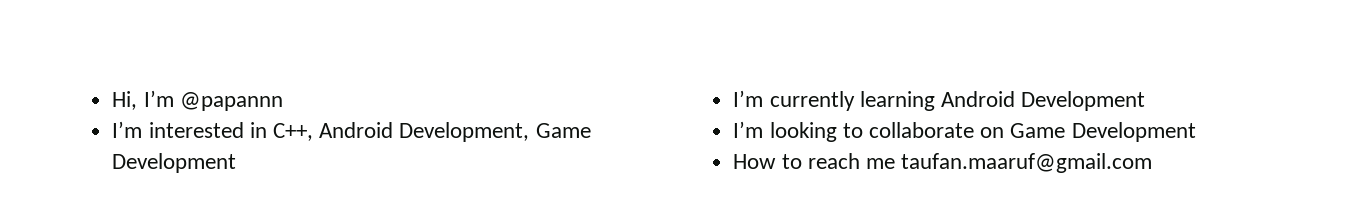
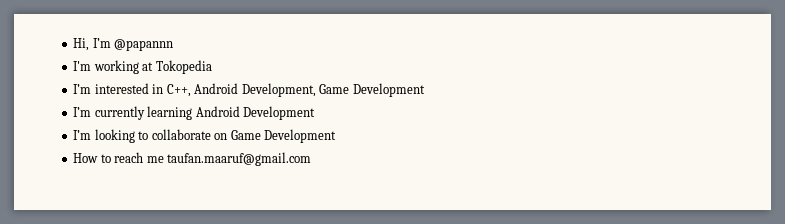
+ I'm working at Tokopedia

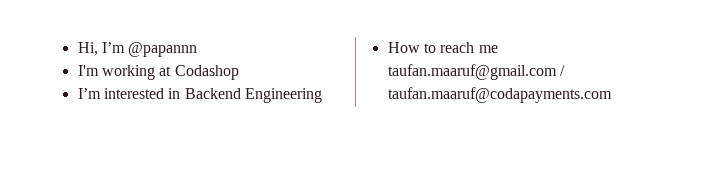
- I'm working at Tokopedia
+ I'm working at Codashop
- I’m interested in C++, Android Development, Game Development
- I’m currently learning Android Development
- I’m looking to collaborate on Game Development
+ I’m interested in Backend Engineering
- How to reach me taufan.maaruf@gmail.com
+ How to reach me taufan.maaruf@gmail.com / taufan.maaruf@codapayments.com

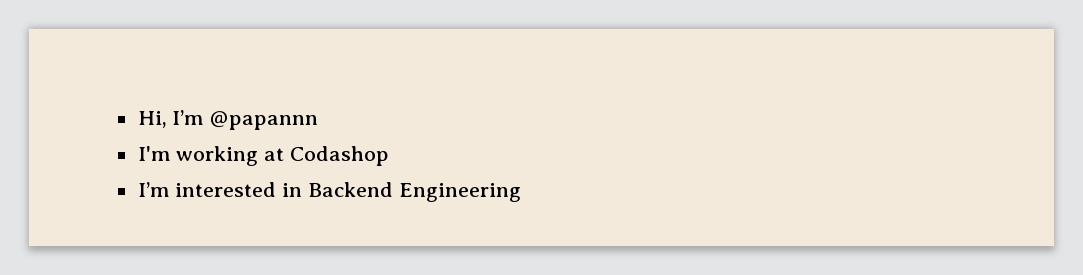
- How to reach me taufan.maaruf@gmail.com / taufan.maaruf@codapayments.com

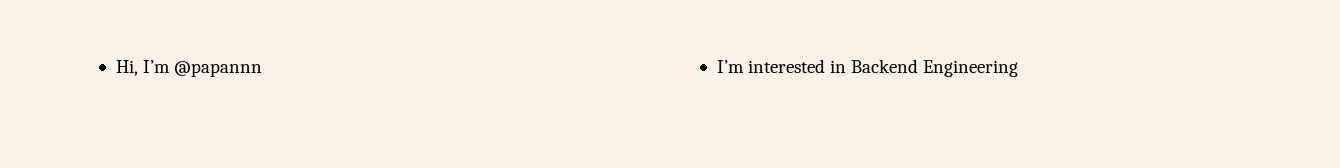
- I'm working at Codashop

